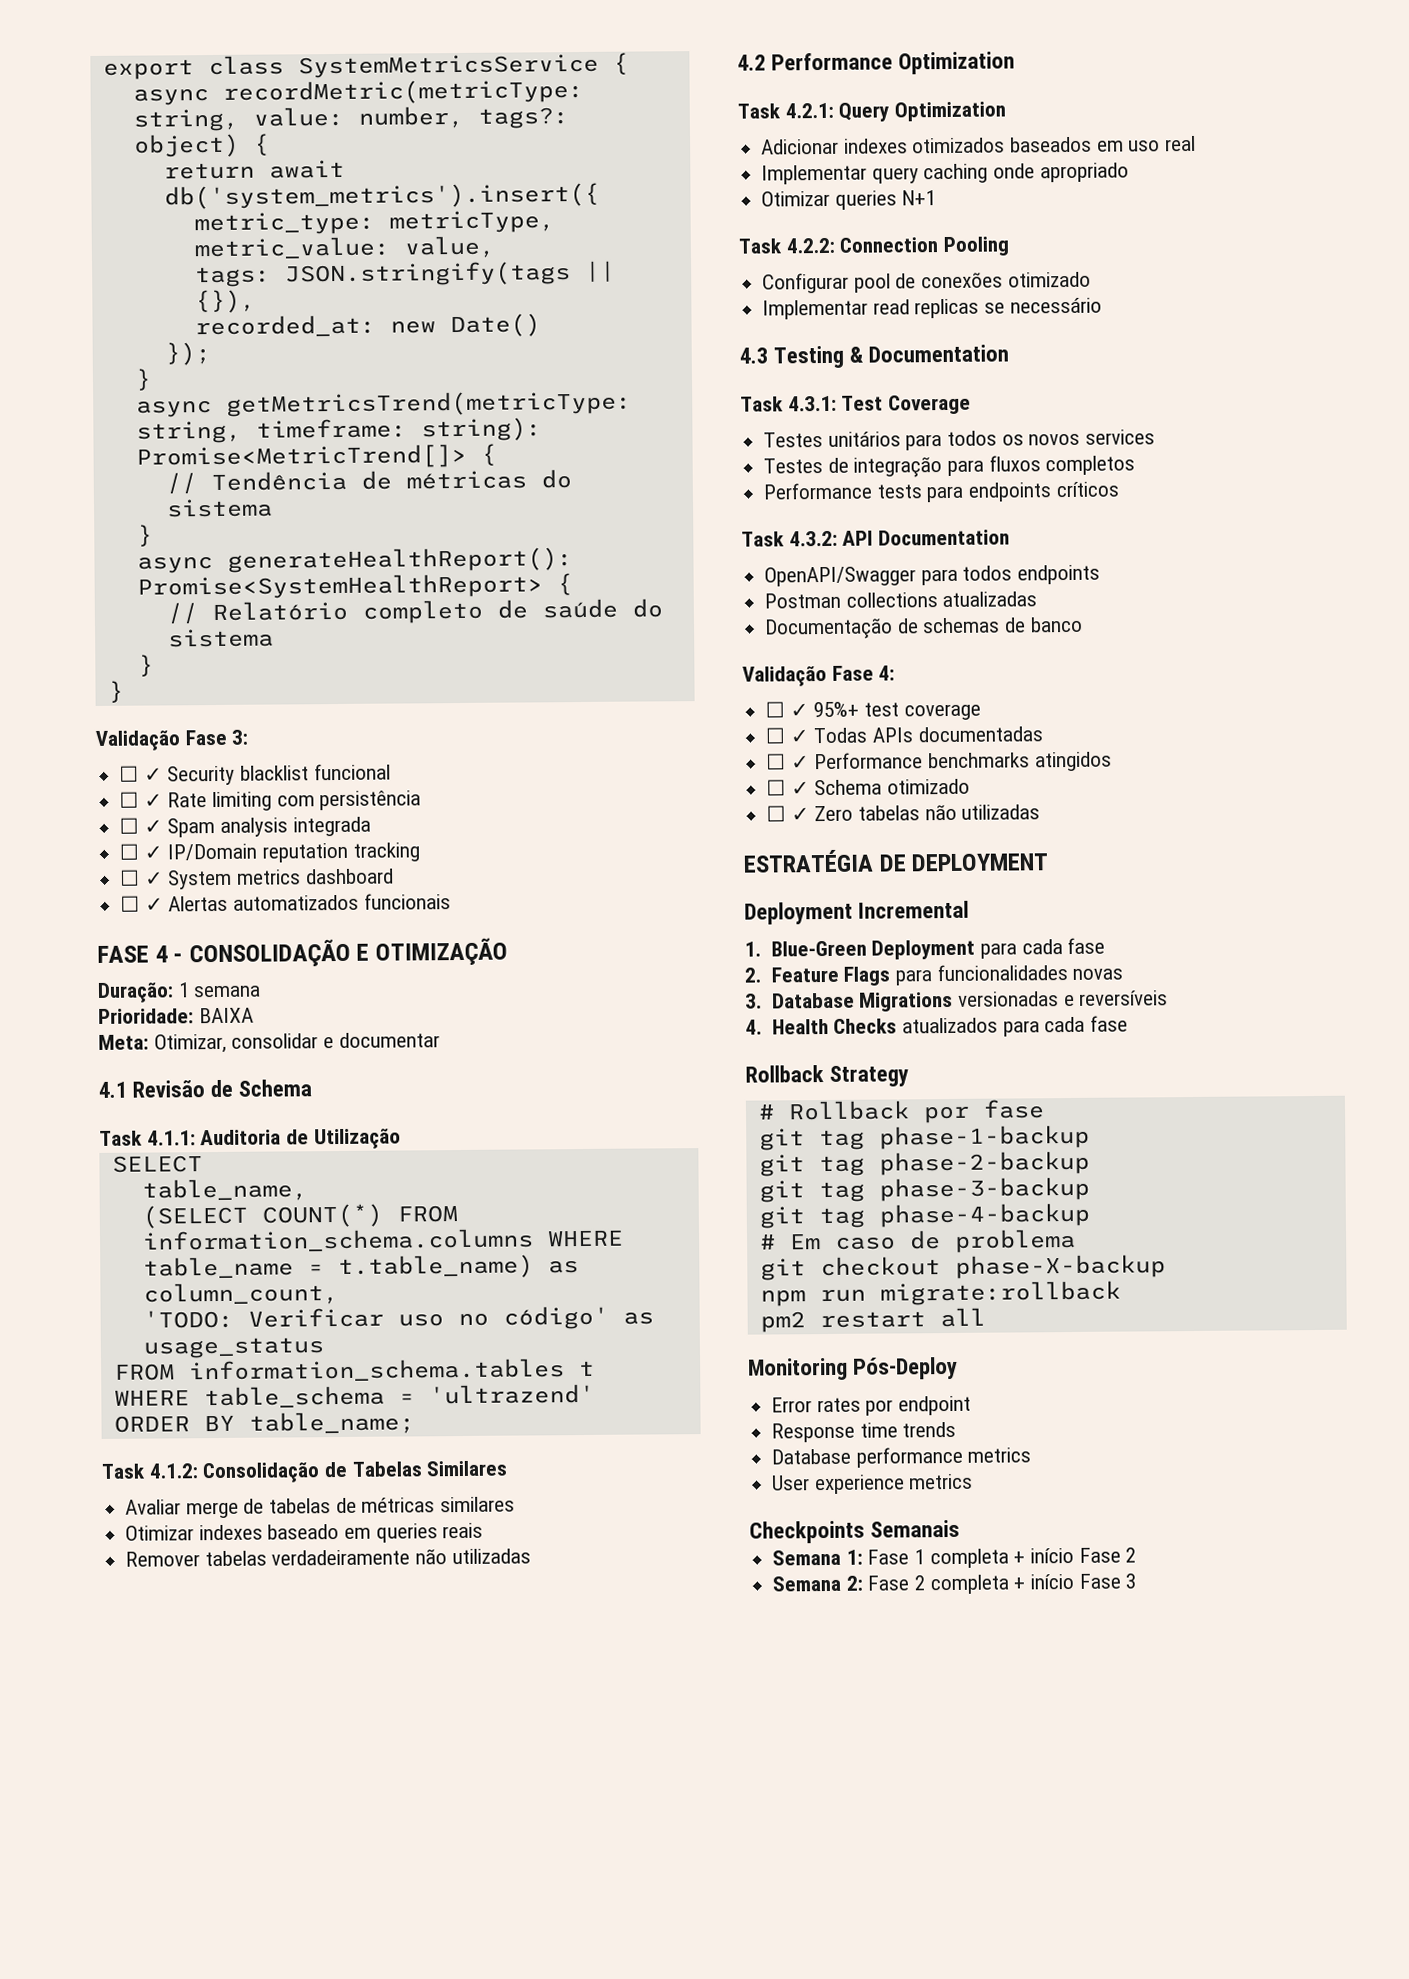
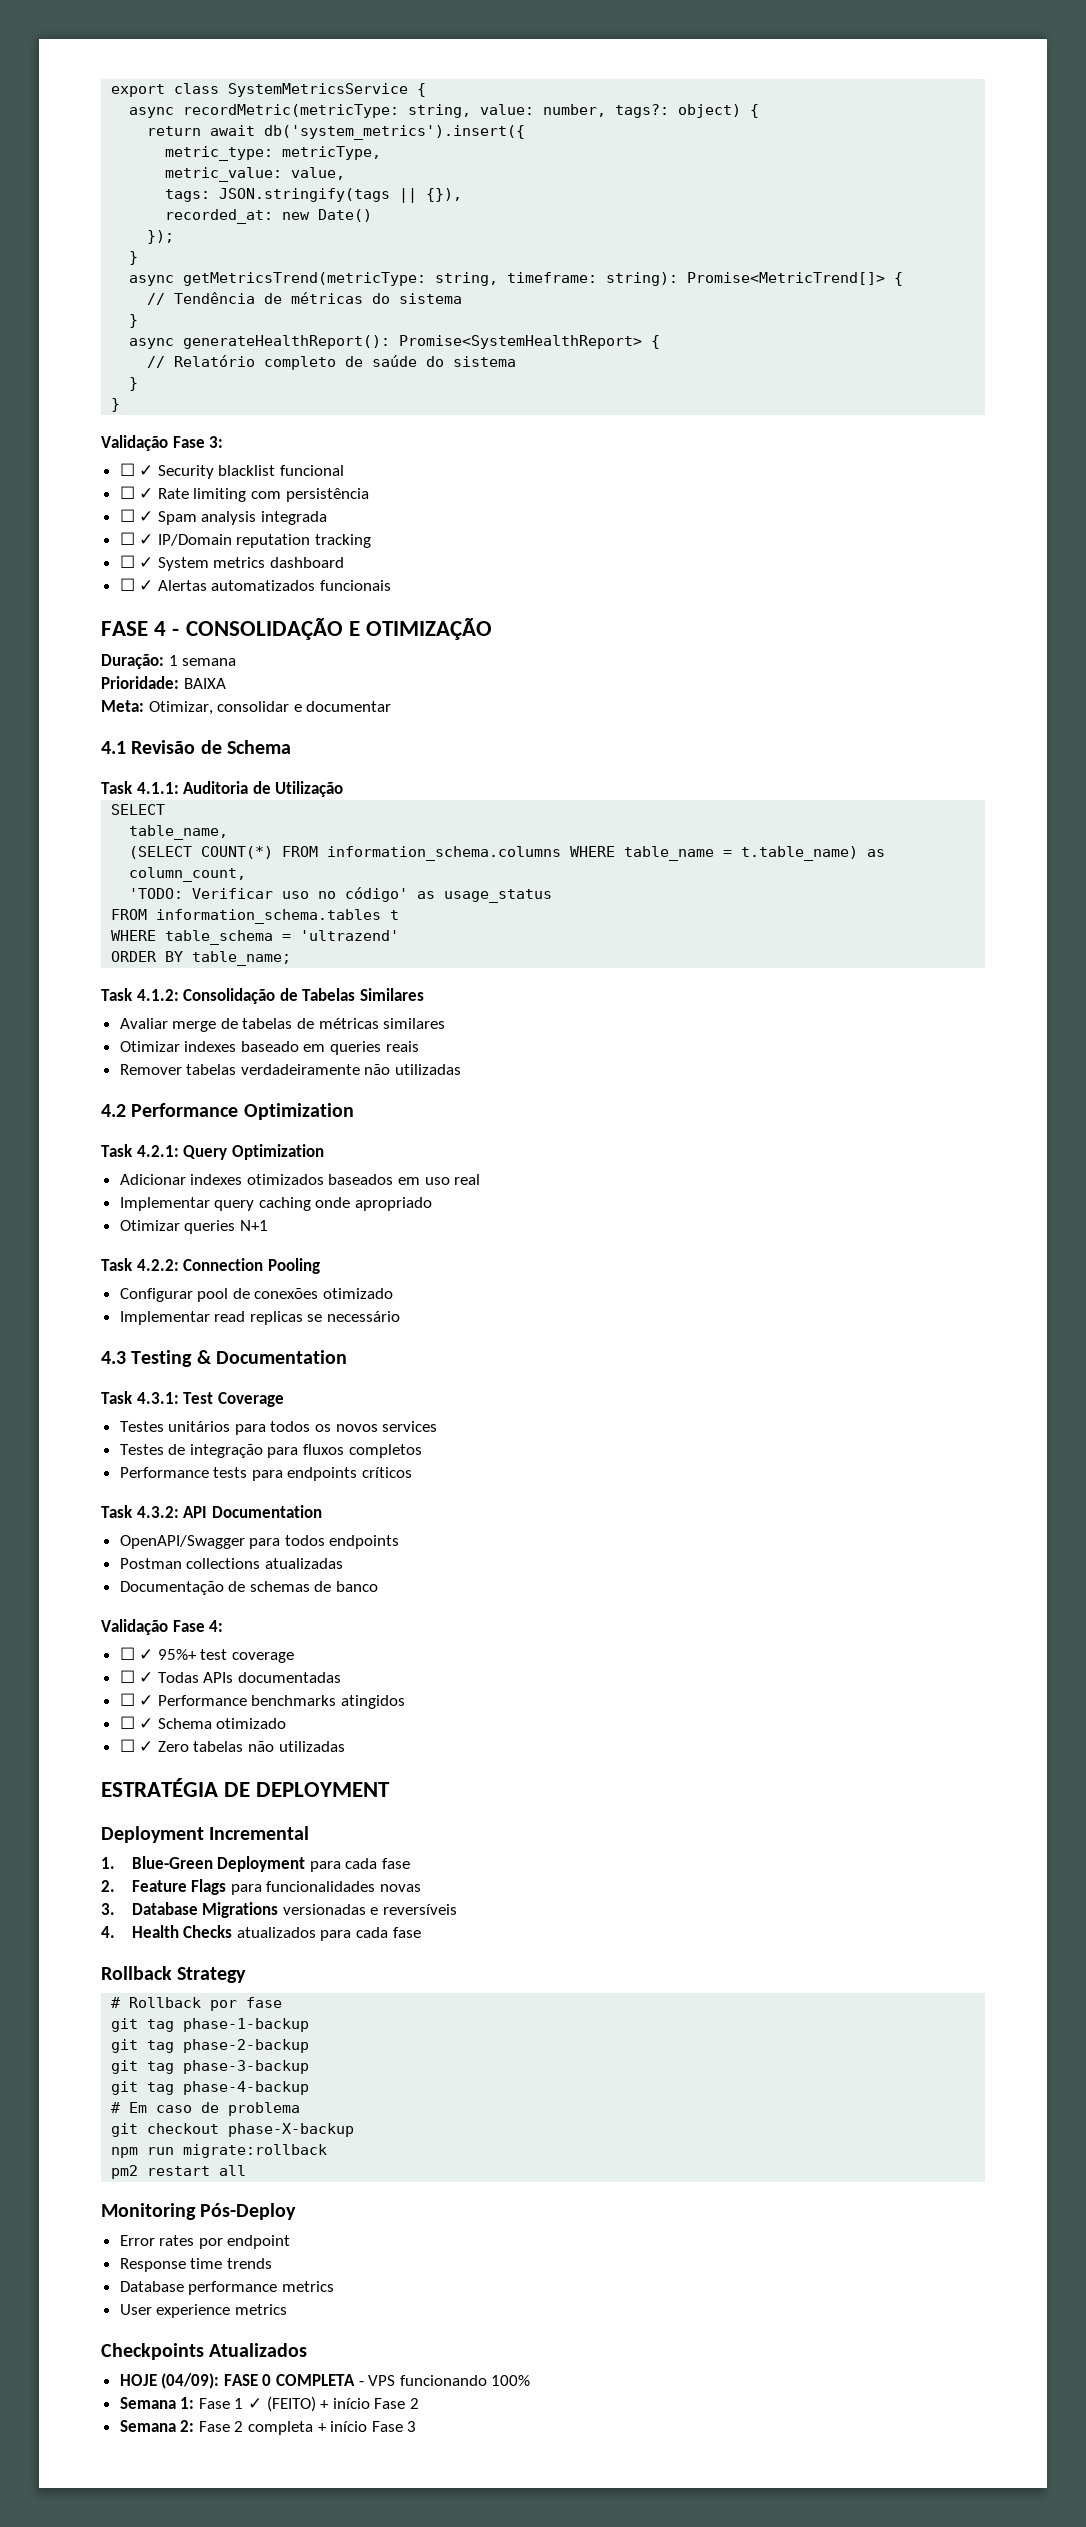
- Checkpoints Semanais
+ Checkpoints Atualizados
+ HOJE (04/09): FASE 0 COMPLETA - VPS funcionando 100%
- Semana 1: Fase 1 completa + início Fase 2
+ Semana 1: Fase 1 ✓ (FEITO) + início Fase 2

